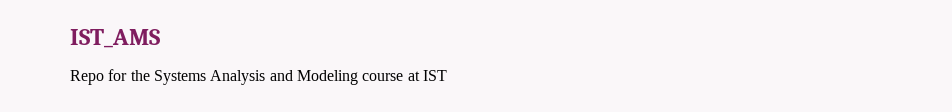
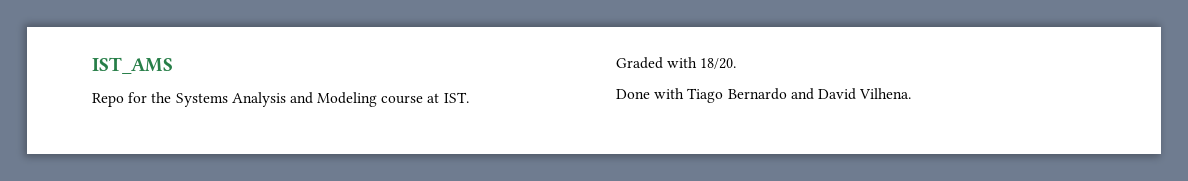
- Repo for the Systems Analysis and Modeling course at IST
+ Repo for the Systems Analysis and Modeling course at IST.
+ Graded with 18/20.
+ Done with Tiago Bernardo and David Vilhena.

